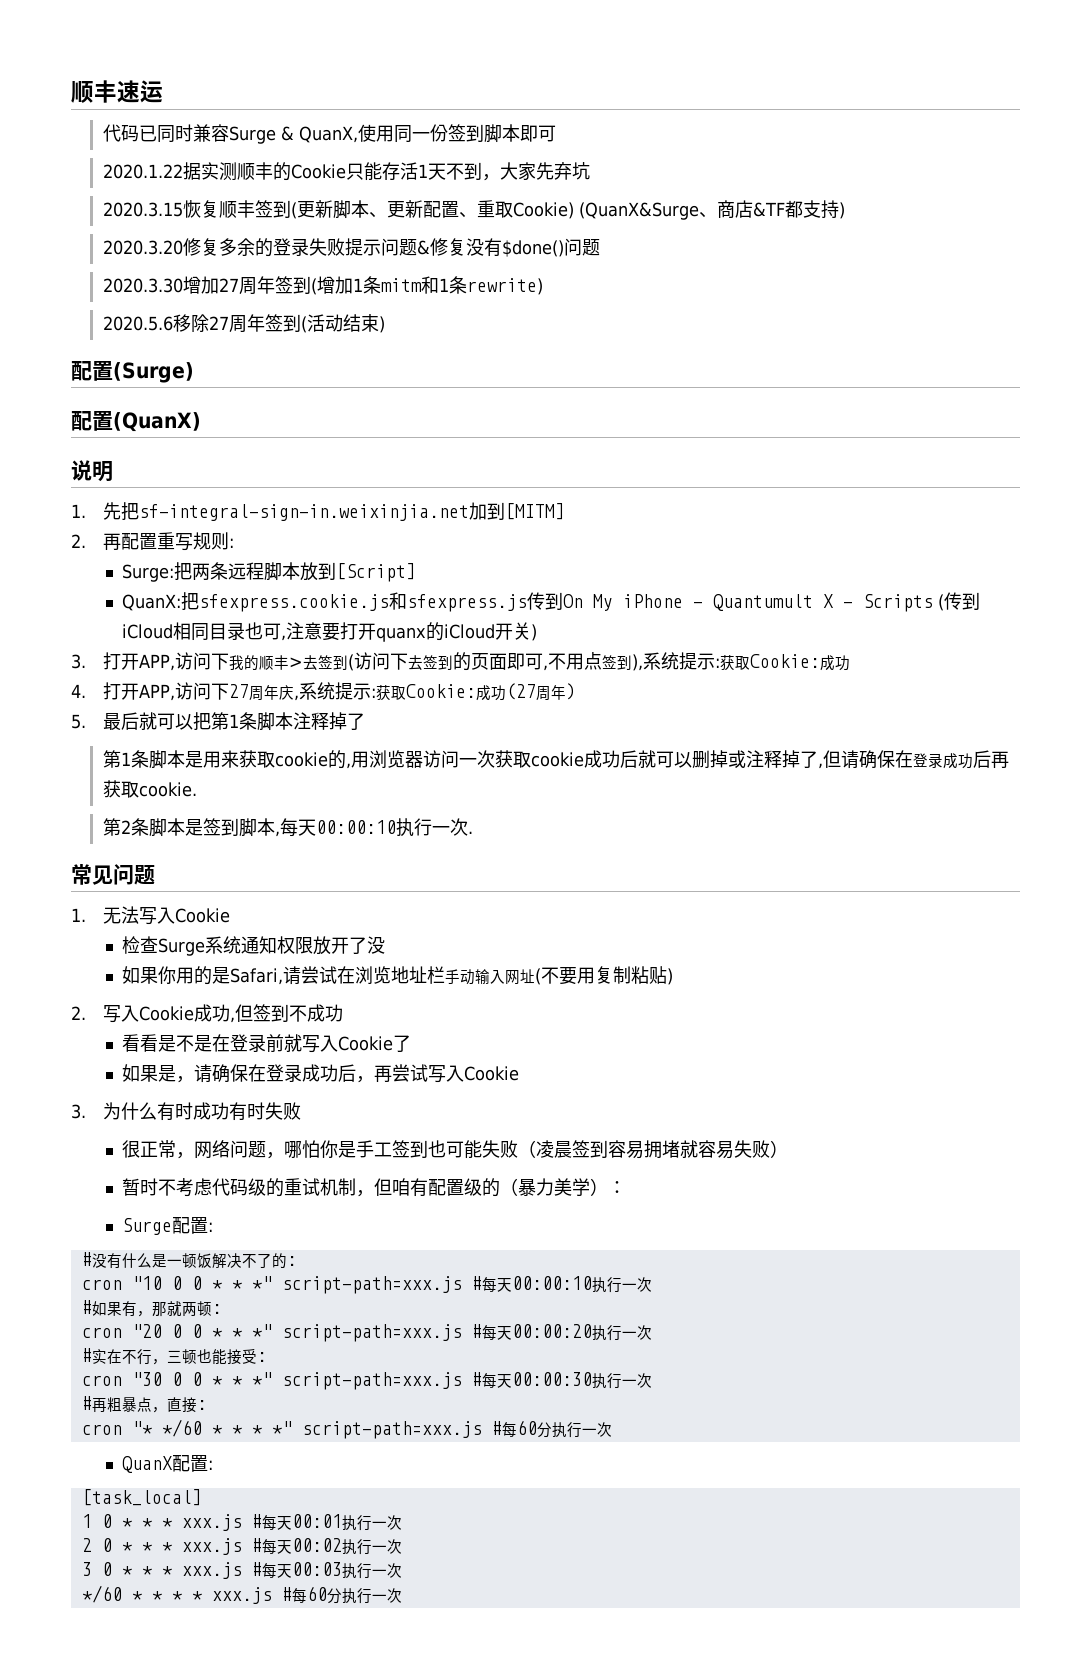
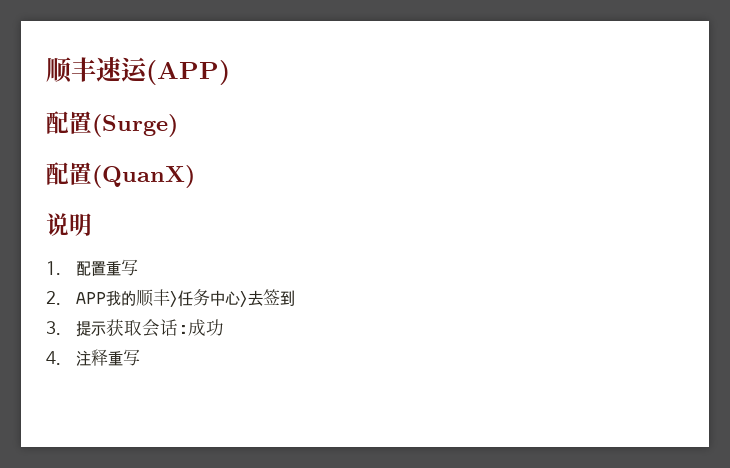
- 顺丰速运
- 代码已同时兼容Surge & QuanX,使用同一份签到脚本即可
- 2020.1.22据实测顺丰的Cookie只能存活1天不到，大家先弃坑
- 2020.3.15恢复顺丰签到(更新脚本、更新配置、重取Cookie) (QuanX&Surge、商店&TF都支持)
- 2020.3.20修复多余的登录失败提示问题&修复没有$done()问题
- 2020.3.30增加27周年签到(增加1条mitm和1条rewrite)
- 2020.5.6移除27周年签到(活动结束)
+ 顺丰速运(APP)
- 1.先把sf-integral-sign-in.weixinjia.net加到[MITM]
- 2.再配置重写规则:
- Surge:把两条远程脚本放到[Script]
- QuanX:把sfexpress.cookie.js和sfexpress.js传到On My iPhone - Quantumult X - Scripts (传到iCloud相同目录也可,注意要打开quanx的iCloud开关)
- 3.打开APP,访问下我的顺丰>去签到(访问下去签到的页面即可,不用点签到),系统提示:获取Cookie:成功
- 4.打开APP,访问下27周年庆,系统提示:获取Cookie:成功(27周年)
- 5.最后就可以把第1条脚本注释掉了
- 第1条脚本是用来获取cookie的,用浏览器访问一次获取cookie成功后就可以删掉或注释掉了,但请确保在登录成功后再获取cookie.
- 第2条脚本是签到脚本,每天00:00:10执行一次.
- 常见问题
- 1.无法写入Cookie
- 检查Surge系统通知权限放开了没
- 如果你用的是Safari,请尝试在浏览地址栏手动输入网址(不要用复制粘贴)
- 2.写入Cookie成功,但签到不成功
- 看看是不是在登录前就写入Cookie了
- 如果是，请确保在登录成功后，再尝试写入Cookie
- 3.为什么有时成功有时失败
- 很正常，网络问题，哪怕你是手工签到也可能失败（凌晨签到容易拥堵就容易失败）
- 暂时不考虑代码级的重试机制，但咱有配置级的（暴力美学）：
- Surge配置:
- #没有什么是一顿饭解决不了的:
- cron "10 0 0 * * *" script-path=xxx.js #每天00:00:10执行一次
- #如果有，那就两顿:
- cron "20 0 0 * * *" script-path=xxx.js #每天00:00:20执行一次
- #实在不行，三顿也能接受:
- cron "30 0 0 * * *" script-path=xxx.js #每天00:00:30执行一次
- #再粗暴点，直接:
- cron "* */60 * * * *" script-path=xxx.js #每60分执行一次
- QuanX配置:
- [task_local]
- 1 0 * * * xxx.js #每天00:01执行一次
- 2 0 * * * xxx.js #每天00:02执行一次
- 3 0 * * * xxx.js #每天00:03执行一次
- */60 * * * * xxx.js #每60分执行一次
+ 1.配置重写
+ 2. APP我的顺丰>任务中心>去签到
+ 3.提示获取会话:成功
+ 4.注释重写

